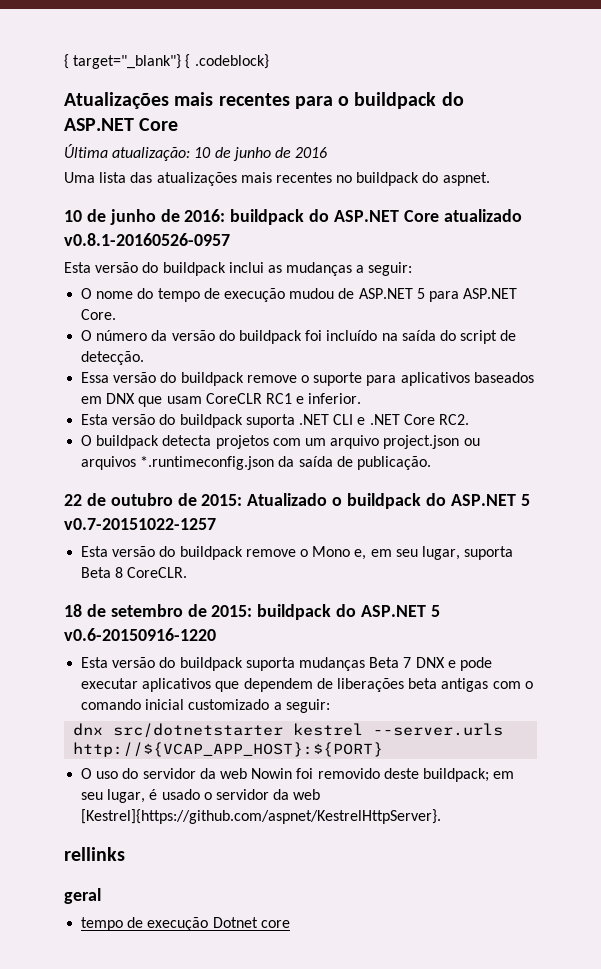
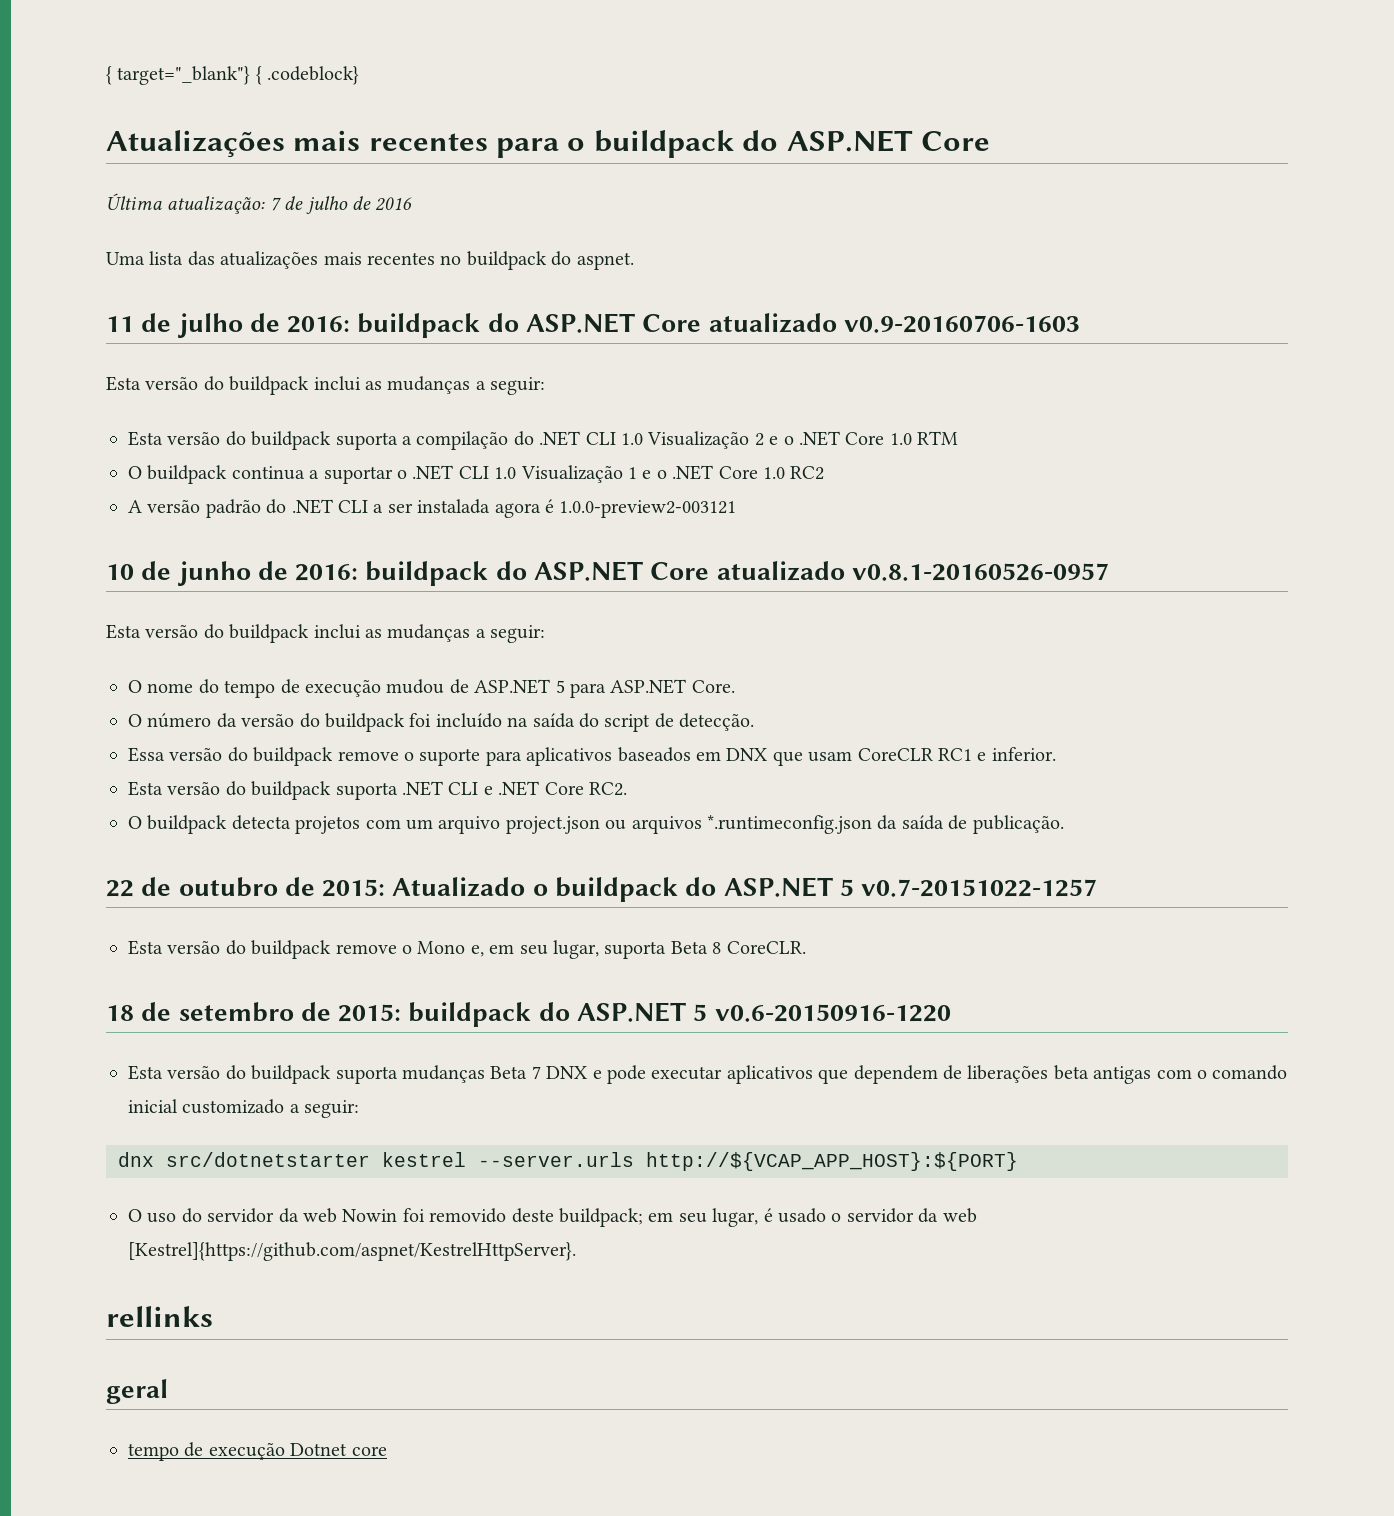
- Última atualização: 10 de junho de 2016
+ Última atualização: 7 de julho de 2016
+ 11 de julho de 2016: buildpack do ASP.NET Core atualizado v0.9-20160706-1603
+ Esta versão do buildpack inclui as mudanças a seguir:
+ Esta versão do buildpack suporta a compilação do .NET CLI 1.0 Visualização 2 e o .NET Core 1.0 RTM
+ O buildpack continua a suportar o .NET CLI 1.0 Visualização 1 e o .NET Core 1.0 RC2
+ A versão padrão do .NET CLI a ser instalada agora é 1.0.0-preview2-003121

